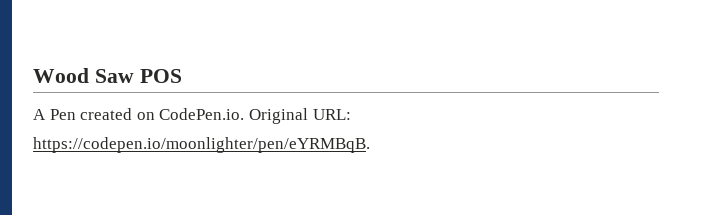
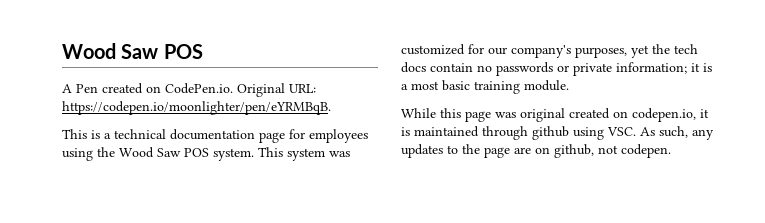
+ This is a technical documentation page for employees using the Wood Saw POS system. This system was customized for our company's purposes, yet the tech docs contain no passwords or private information; it is a most basic training module.
+ While this page was original created on codepen.io, it is maintained through github using VSC. As such, any updates to the page are on github, not codepen.

